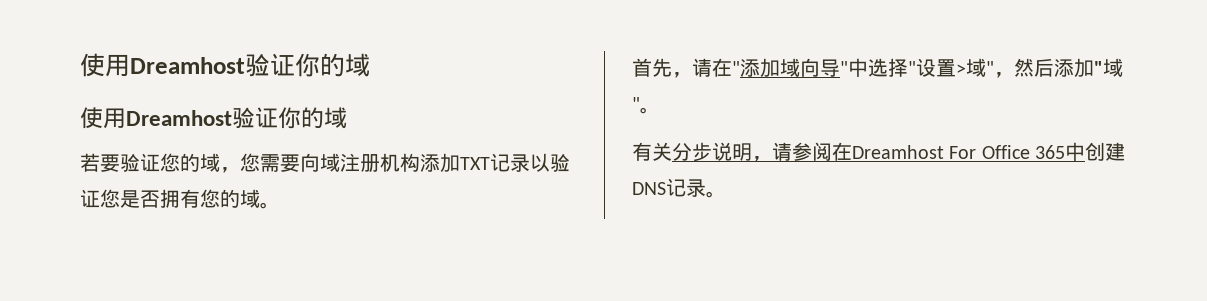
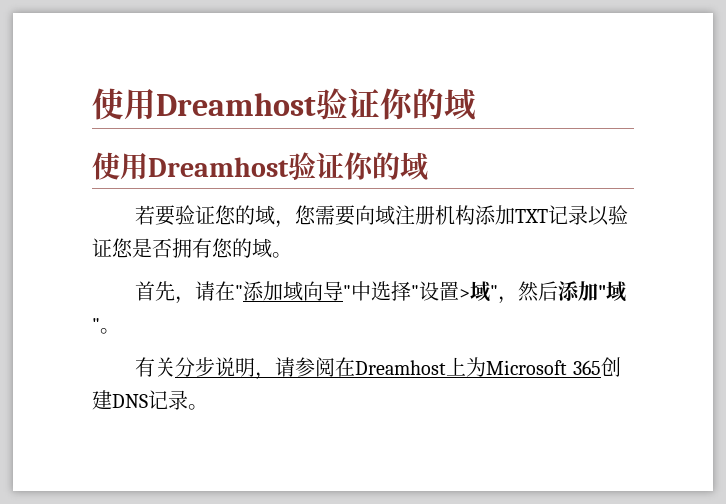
- 有关分步说明，请参阅在Dreamhost For Office 365中创建DNS记录。
+ 有关分步说明，请参阅在Dreamhost上为Microsoft 365创建DNS记录。

